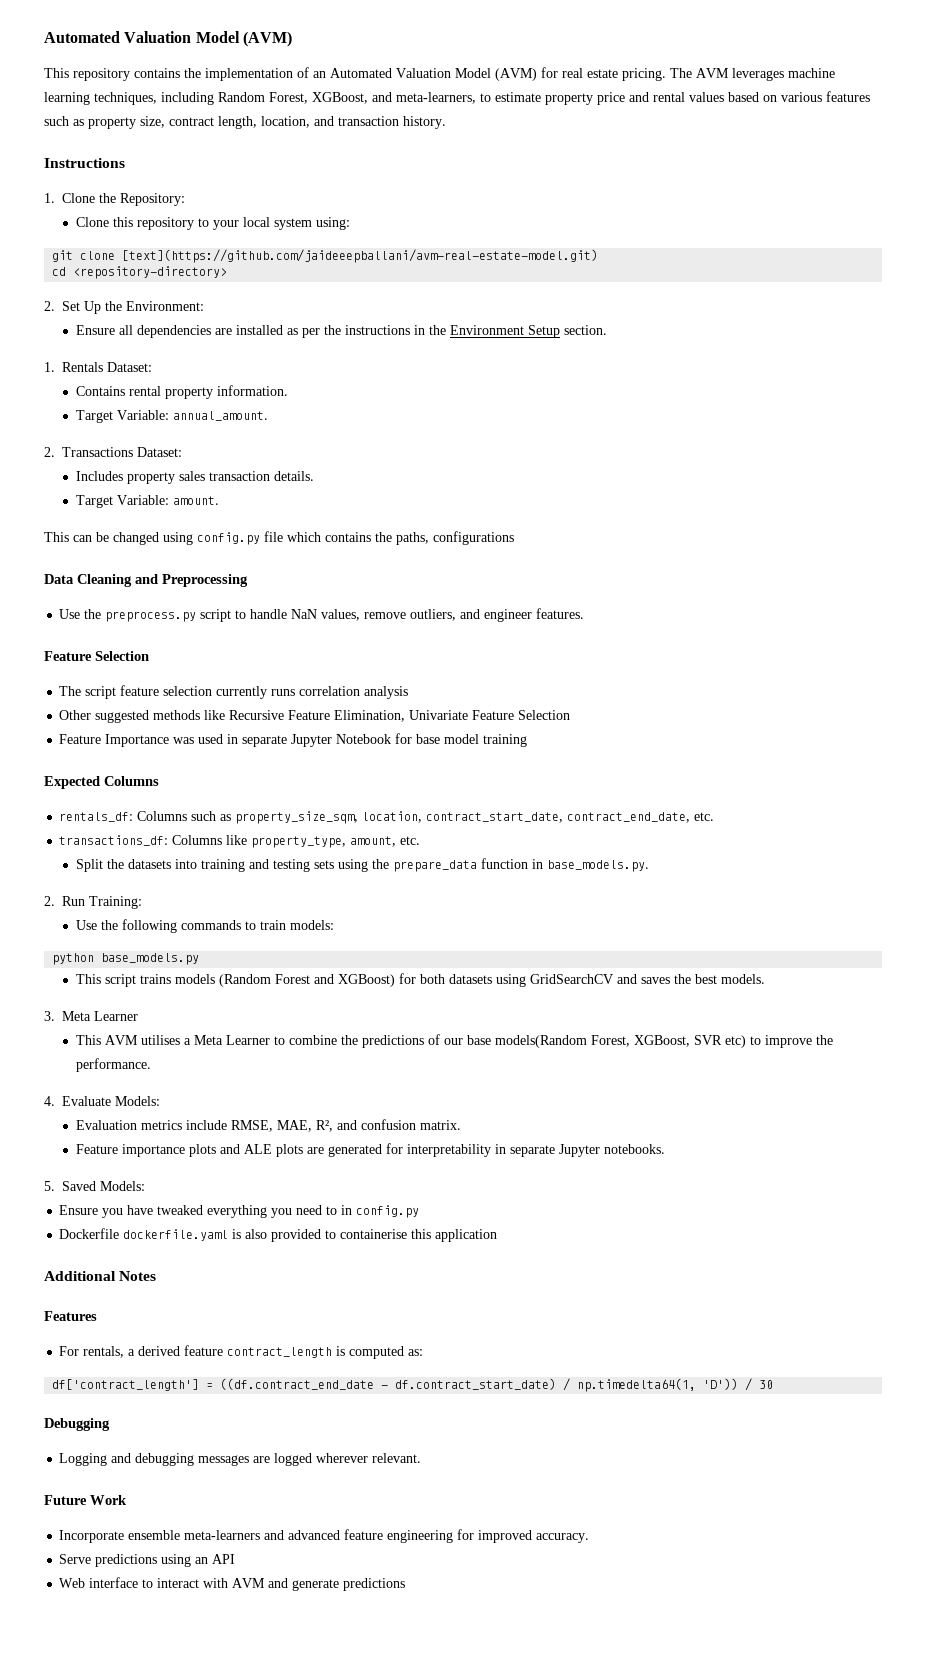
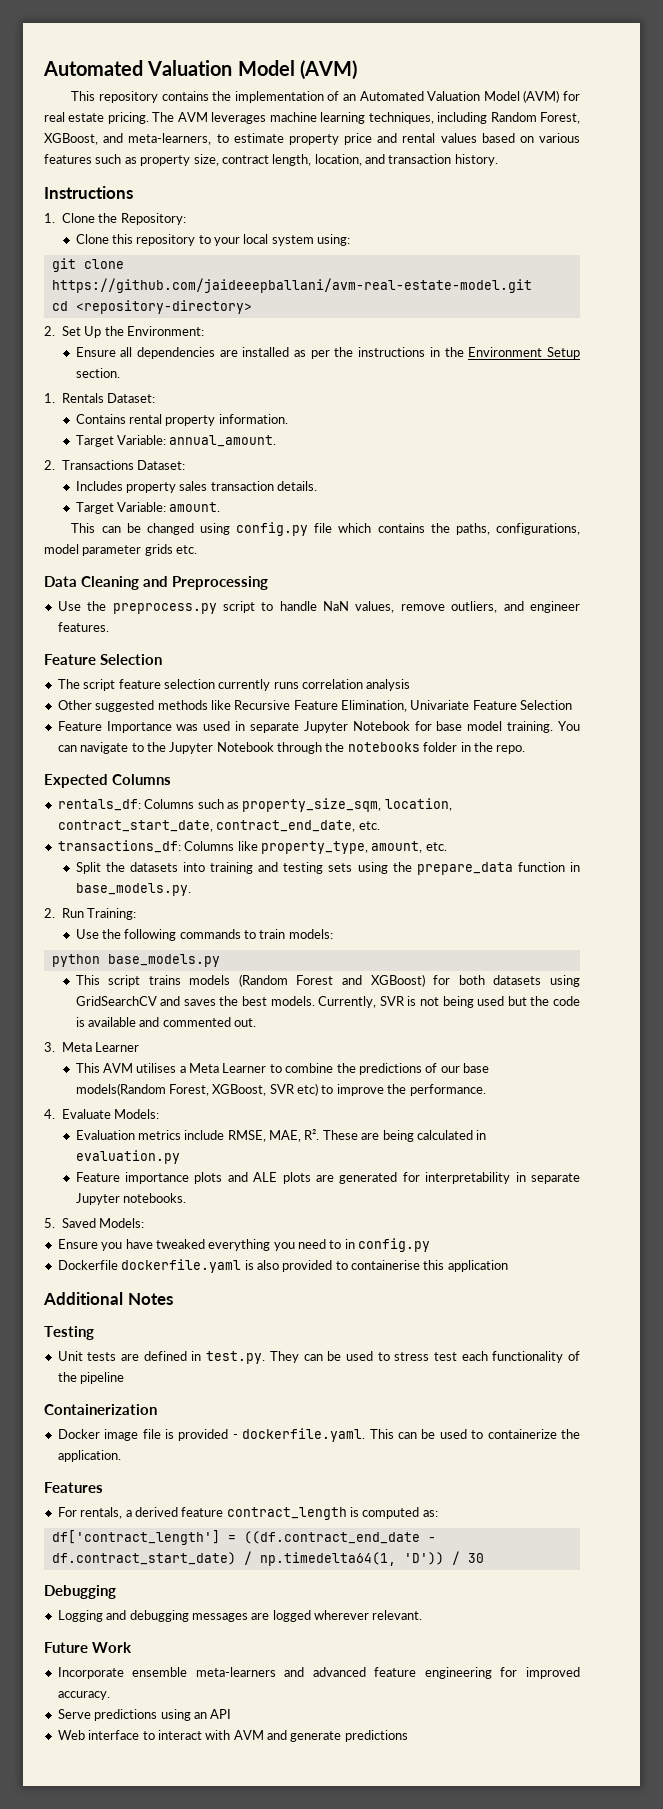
- git clone [text](https://github.com/jaideeepballani/avm-real-estate-model.git)
+ git clone https://github.com/jaideeepballani/avm-real-estate-model.git
- This can be changed using config.py file which contains the paths, configurations
+ This can be changed using config.py file which contains the paths, configurations, model parameter grids etc.
- Feature Importance was used in separate Jupyter Notebook for base model training
+ Feature Importance was used in separate Jupyter Notebook for base model training. You can navigate to the Jupyter Notebook through the notebooks folder in the repo.
+ Currently, SVR is not being used but the code is available and commented out.
- Evaluation metrics include RMSE, MAE, R², and confusion matrix.
+ Evaluation metrics include RMSE, MAE, R². These are being calculated in evaluation.py
+ Testing
+ Unit tests are defined in test.py. They can be used to stress test each functionality of the pipeline
+ Containerization
+ Docker image file is provided - dockerfile.yaml. This can be used to containerize the application.

